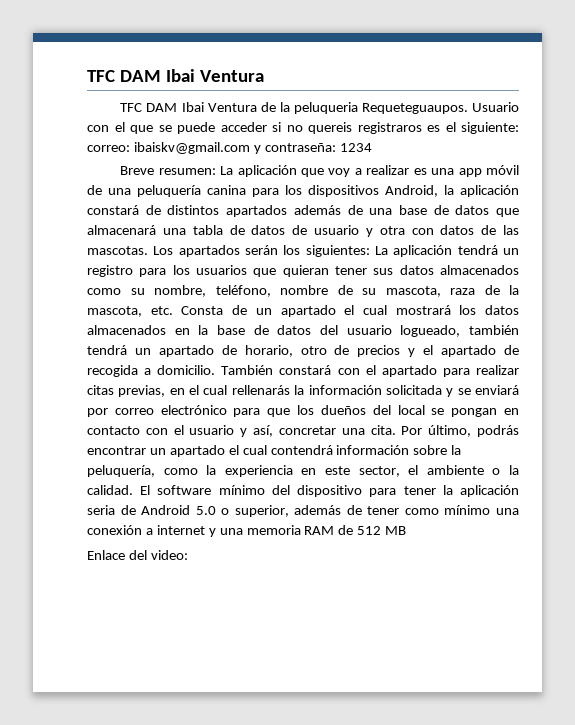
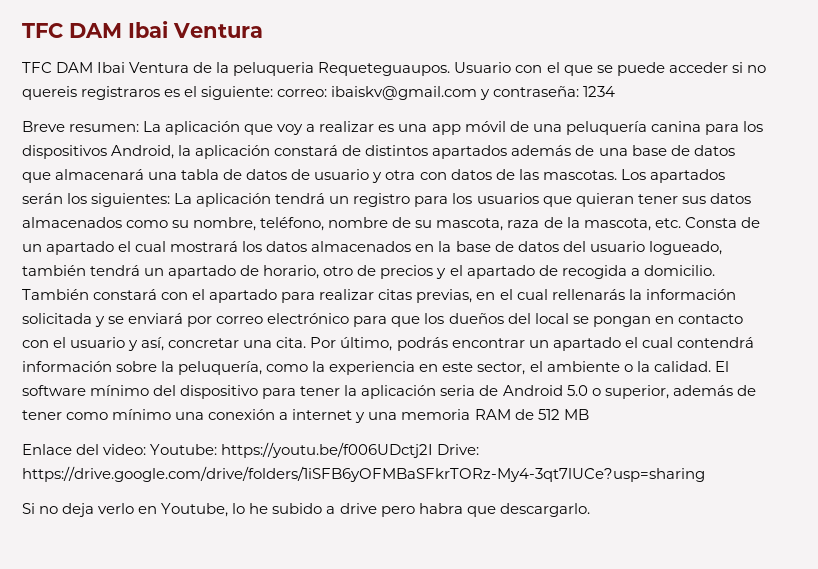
- Enlace del video:
+ Enlace del video: Youtube: https://youtu.be/f006UDctj2I Drive: https://drive.google.com/drive/folders/1iSFB6yOFMBaSFkrTORz-My4-3qt7lUCe?usp=sharing
+ Si no deja verlo en Youtube, lo he subido a drive pero habra que descargarlo.

